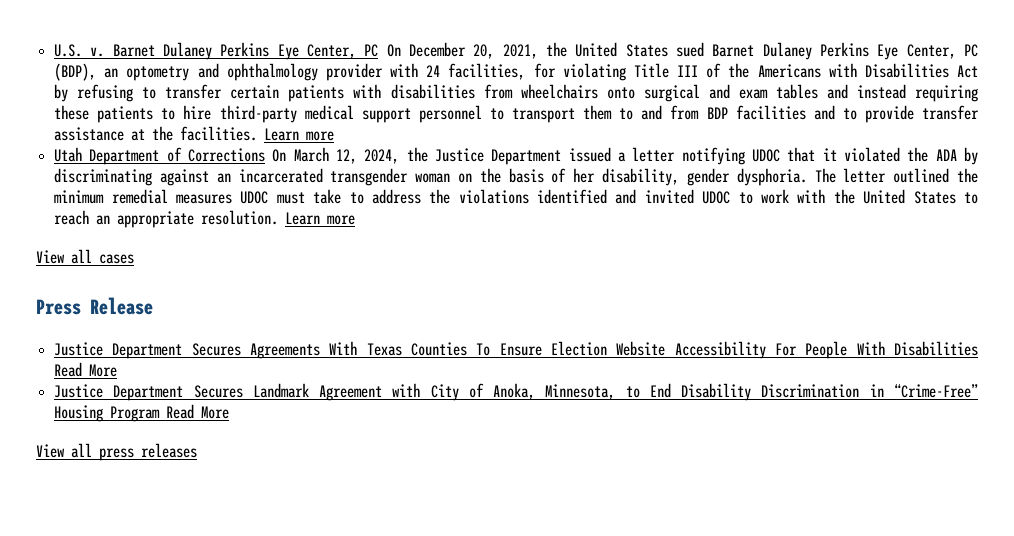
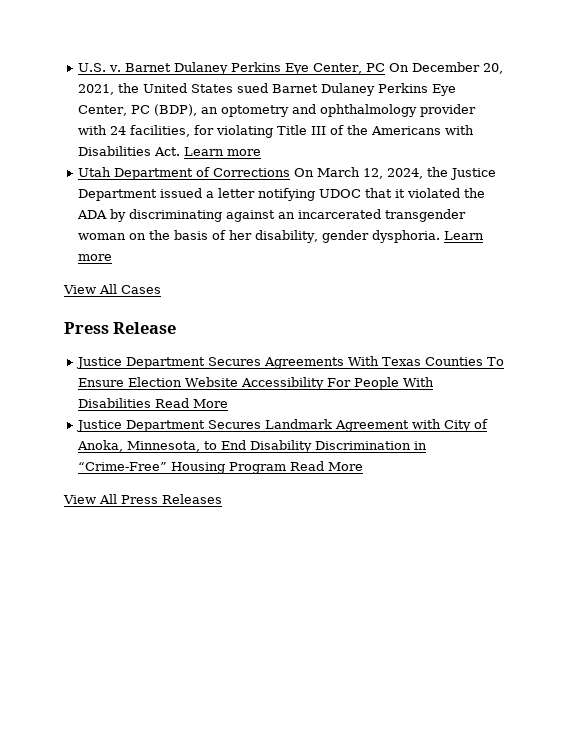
- Barnet Dulaney Perkins Eye Center, PC On December 20, 2021, the United States sued Barnet Dulaney Perkins Eye Center, PC (BDP), an optometry and ophthalmology provider with 24 facilities, for violating Title III of the Americans with Disabilities Act by refusing to transfer certain patients with disabilities from wheelchairs onto surgical and exam tables and instead requiring these patients to hire third-party medical support personnel to transport them to and from BDP facilities and to provide transfer assistance at the facilities. Learn more
+ Barnet Dulaney Perkins Eye Center, PC On December 20, 2021, the United States sued Barnet Dulaney Perkins Eye Center, PC (BDP), an optometry and ophthalmology provider with 24 facilities, for violating Title III of the Americans with Disabilities Act. Learn more
- The letter outlined the minimum remedial measures UDOC must take to address the violations identified and invited UDOC to work with the United States to reach an appropriate resolution.
- View all cases
+ View All Cases
- View all press releases
+ View All Press Releases

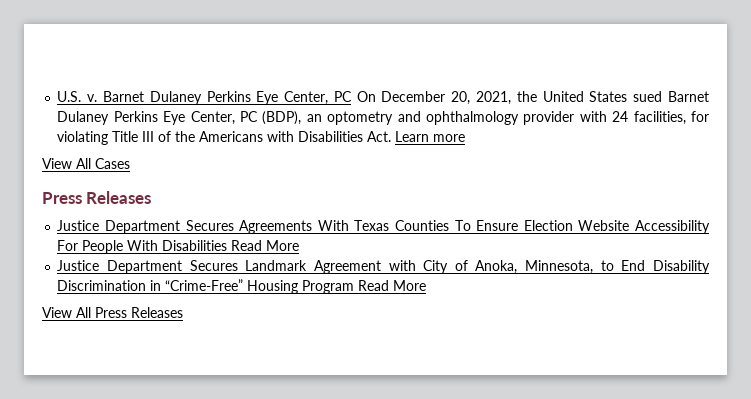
- Utah Department of Corrections On March 12, 2024, the Justice Department issued a letter notifying UDOC that it violated the ADA by discriminating against an incarcerated transgender woman on the basis of her disability, gender dysphoria. Learn more
  View All Cases
- Press Release
+ Press Releases

